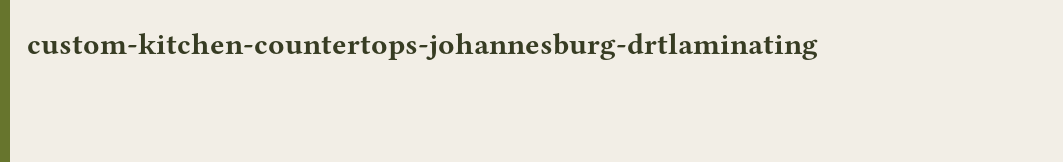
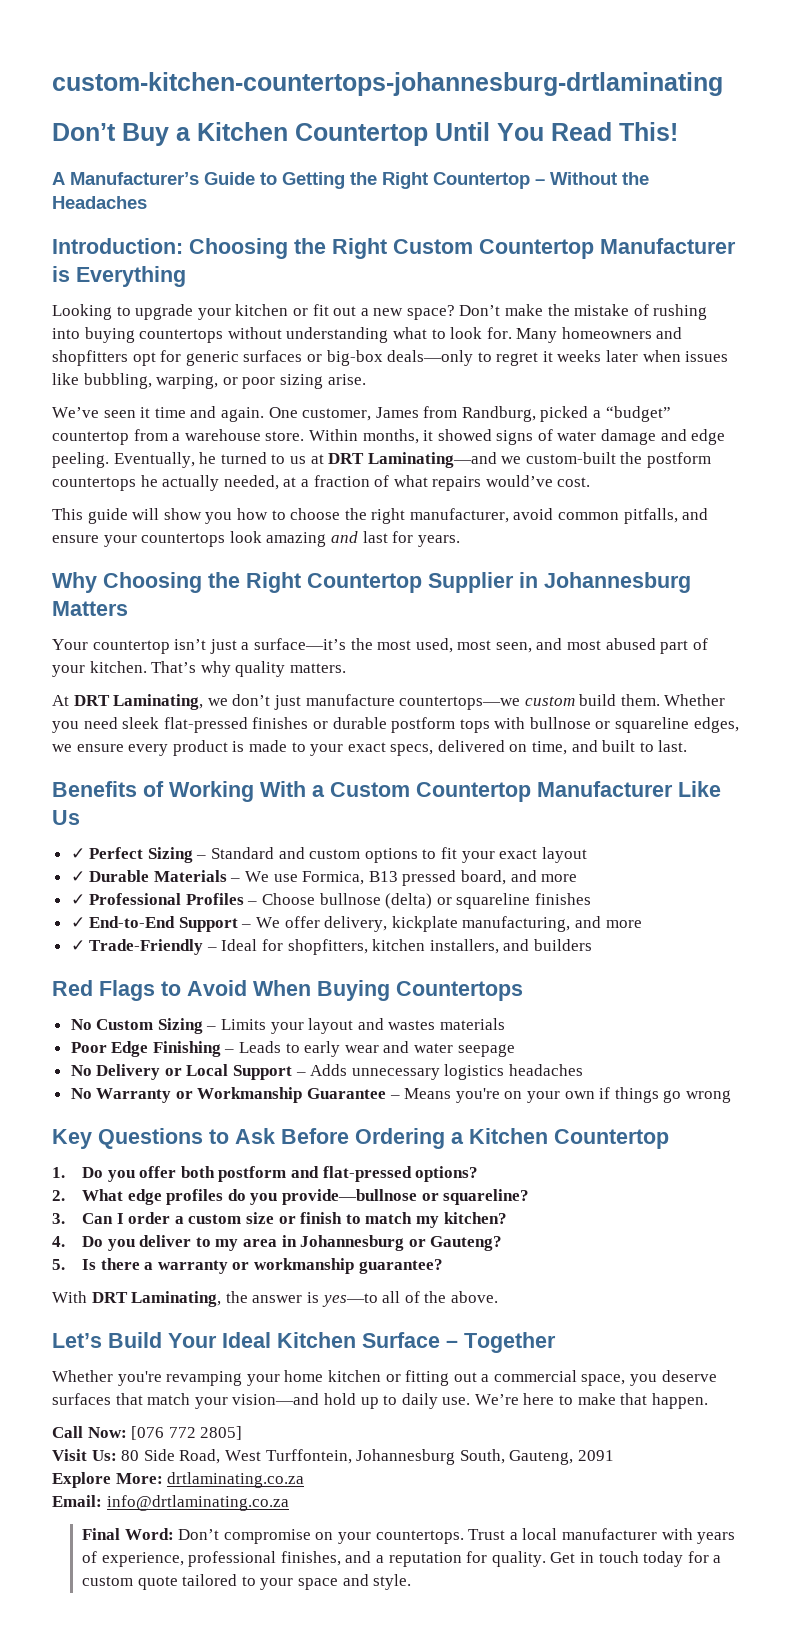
+ Don’t Buy a Kitchen Countertop Until You Read This!
+ A Manufacturer’s Guide to Getting the Right Countertop – Without the Headaches
+ Introduction: Choosing the Right Custom Countertop Manufacturer is Everything
+ Looking to upgrade your kitchen or fit out a new space? Don’t make the mistake of rushing into buying countertops without understanding what to look for. Many homeowners and shopfitters opt for generic surfaces or big-box deals—only to regret it weeks later when issues like bubbling, warping, or poor sizing arise.
+ We’ve seen it time and again. One customer, James from Randburg, picked a “budget” countertop from a warehouse store. Within months, it showed signs of water damage and edge peeling. Eventually, he turned to us at DRT Laminating—and we custom-built the postform countertops he actually needed, at a fraction of what repairs would’ve cost.
+ This guide will show you how to choose the right manufacturer, avoid common pitfalls, and ensure your countertops look amazing and last for years.
+ Why Choosing the Right Countertop Supplier in Johannesburg Matters
+ Your countertop isn’t just a surface—it’s the most used, most seen, and most abused part of your kitchen. That’s why quality matters.
+ At DRT Laminating, we don’t just manufacture countertops—we custom build them. Whether you need sleek flat-pressed finishes or durable postform tops with bullnose or squareline edges, we ensure every product is made to your exact specs, delivered on time, and built to last.
+ Benefits of Working With a Custom Countertop Manufacturer Like Us
+ ✓ Perfect Sizing – Standard and custom options to fit your exact layout
+ ✓ Durable Materials – We use Formica, B13 pressed board, and more
+ ✓ Professional Profiles – Choose bullnose (delta) or squareline finishes
+ ✓ End-to-End Support – We offer delivery, kickplate manufacturing, and more
+ ✓ Trade-Friendly – Ideal for shopfitters, kitchen installers, and builders
+ Red Flags to Avoid When Buying Countertops
+ No Custom Sizing – Limits your layout and wastes materials
+ Poor Edge Finishing – Leads to early wear and water seepage
+ No Delivery or Local Support – Adds unnecessary logistics headaches
+ No Warranty or Workmanship Guarantee – Means you're on your own if things go wrong
+ Key Questions to Ask Before Ordering a Kitchen Countertop
+ 1. Do you offer both postform and flat-pressed options?
+ 2. What edge profiles do you provide—bullnose or squareline?
+ 3. Can I order a custom size or finish to match my kitchen?
+ 4. Do you deliver to my area in Johannesburg or Gauteng?
+ 5. Is there a warranty or workmanship guarantee?
+ With DRT Laminating, the answer is yes—to all of the above.
+ Let’s Build Your Ideal Kitchen Surface – Together
+ Whether you're revamping your home kitchen or fitting out a commercial space, you deserve surfaces that match your vision—and hold up to daily use. We’re here to make that happen.
+ Call Now: [076 772 2805]
+ Visit Us: 80 Side Road, West Turffontein, Johannesburg South, Gauteng, 2091
+ Explore More: drtlaminating.co.za
+ Email: info@drtlaminating.co.za
+ Final Word: Don’t compromise on your countertops. Trust a local manufacturer with years of experience, professional finishes, and a reputation for quality. Get in touch today for a custom quote tailored to your space and style.

